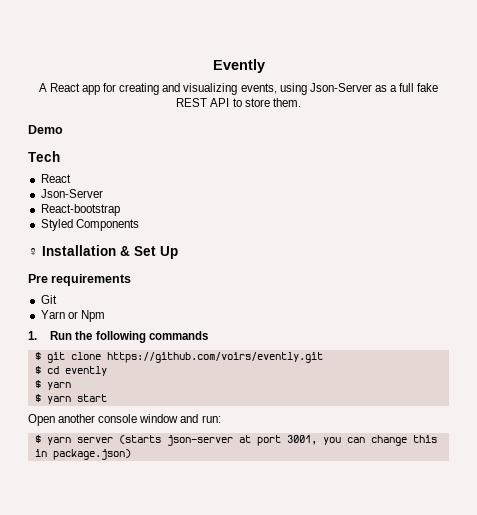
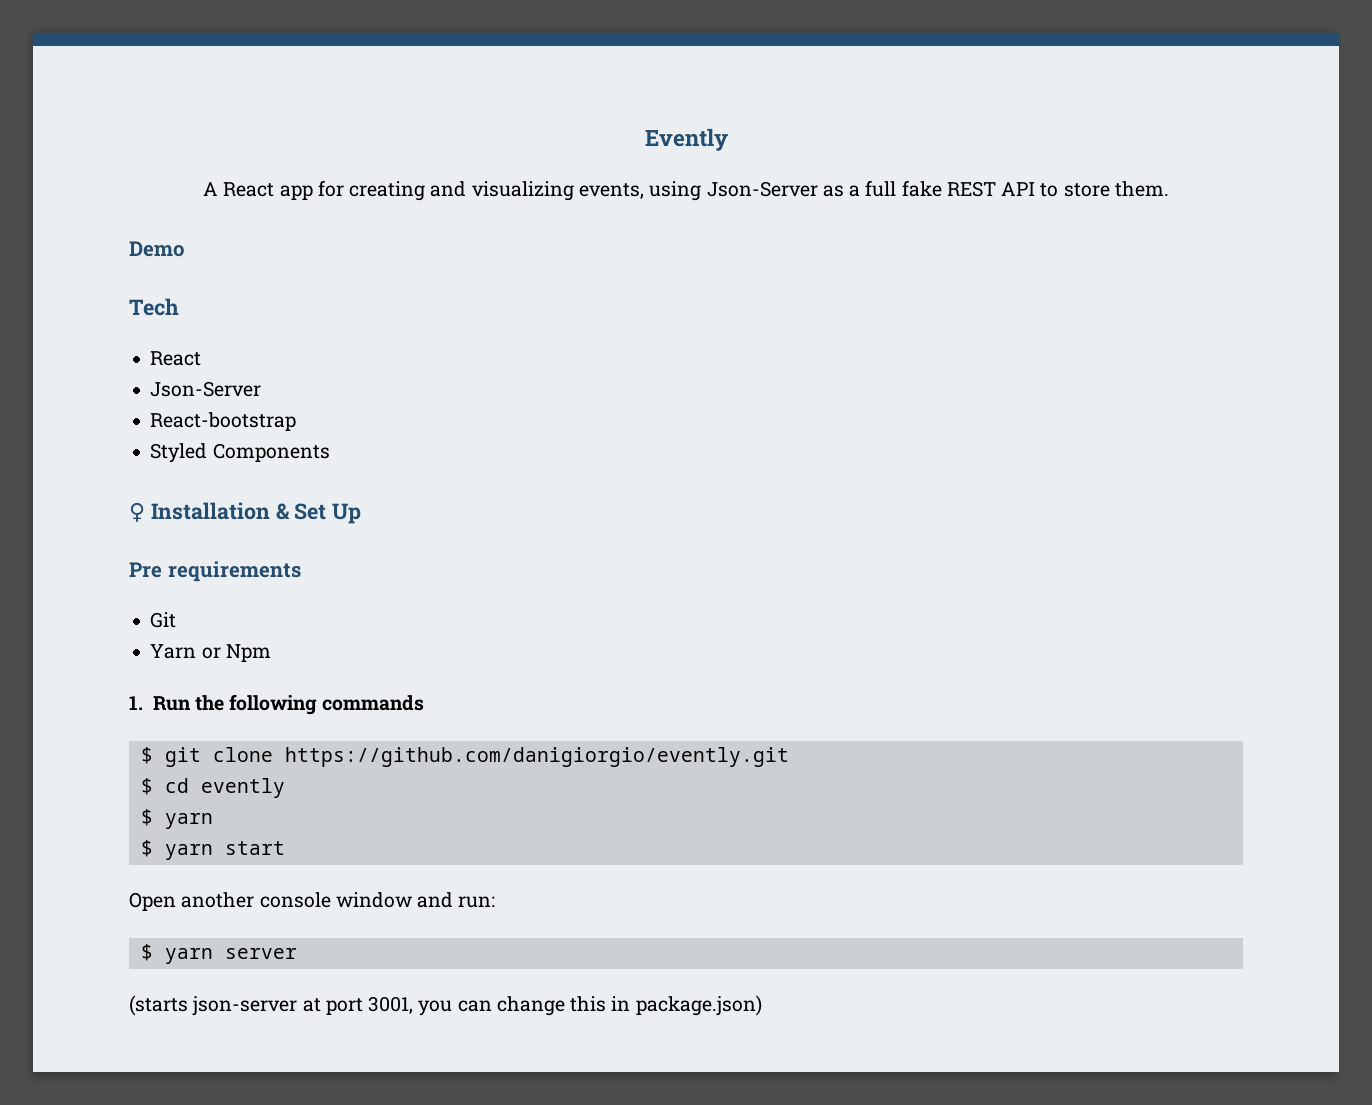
- $ git clone https://github.com/voirs/evently.git
+ $ git clone https://github.com/danigiorgio/evently.git
- $ yarn server (starts json-server at port 3001, you can change this in package.json)
+ $ yarn server
+ (starts json-server at port 3001, you can change this in package.json)

